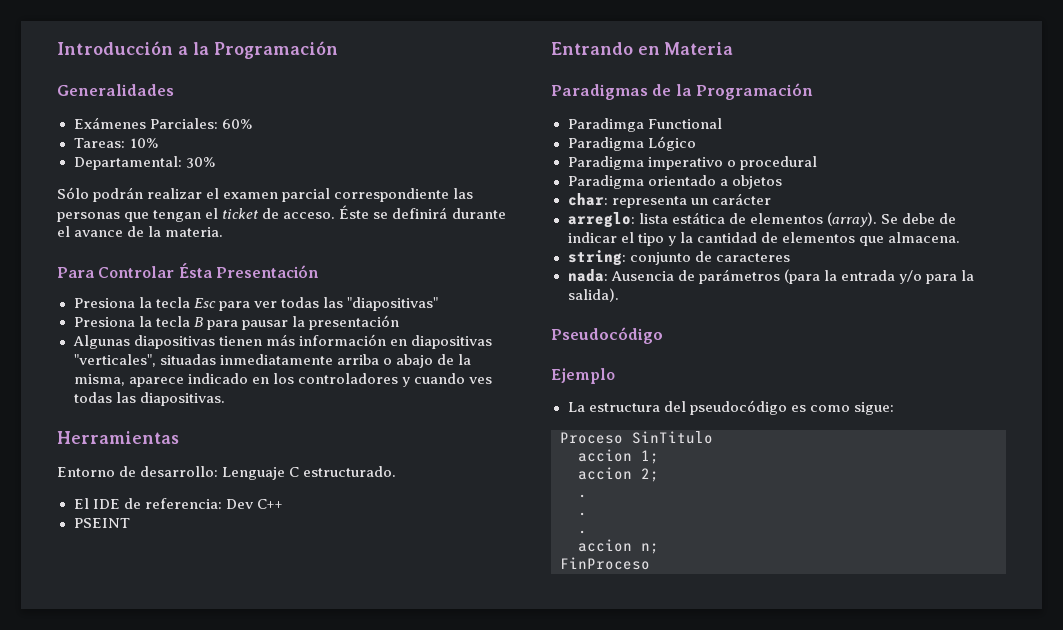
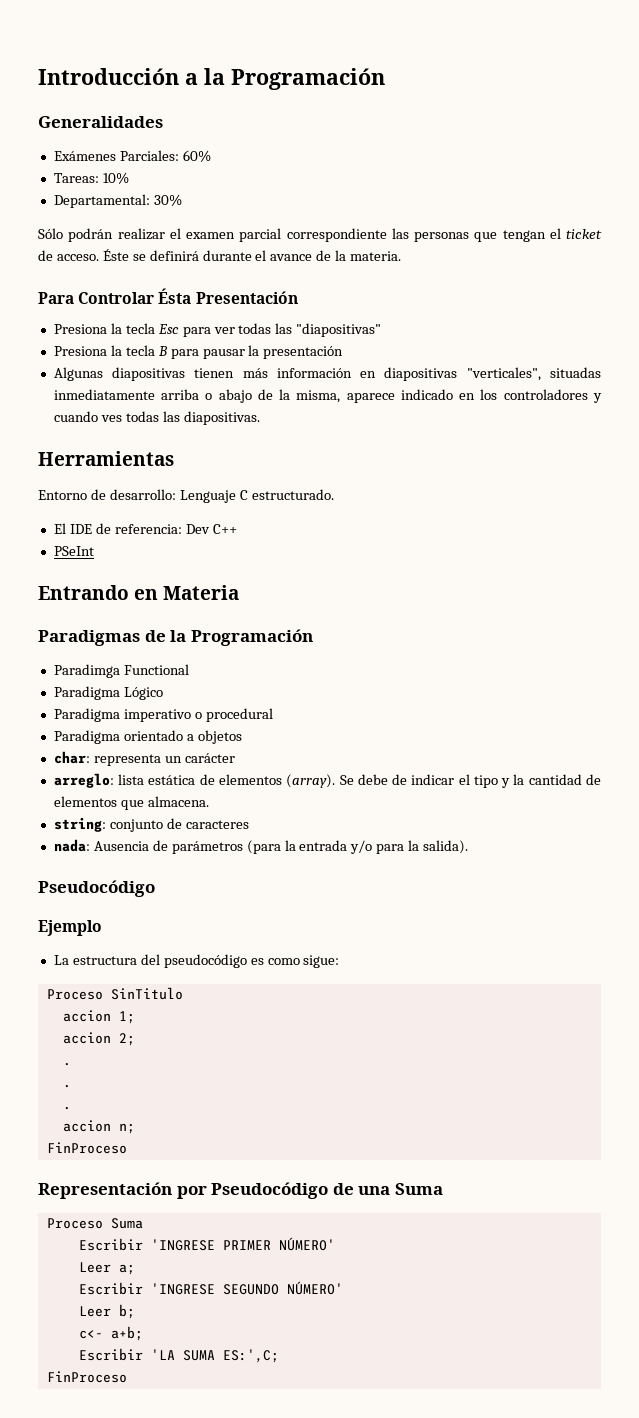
- PSEINT
+ PSeInt
+ Representación por Pseudocódigo de una Suma
+ Proceso Suma
+ Escribir 'INGRESE PRIMER NÚMERO'
+ Leer a;
+ Escribir 'INGRESE SEGUNDO NÚMERO'
+ Leer b;
+ c<- a+b;
+ Escribir 'LA SUMA ES:',C;
+ FinProceso

